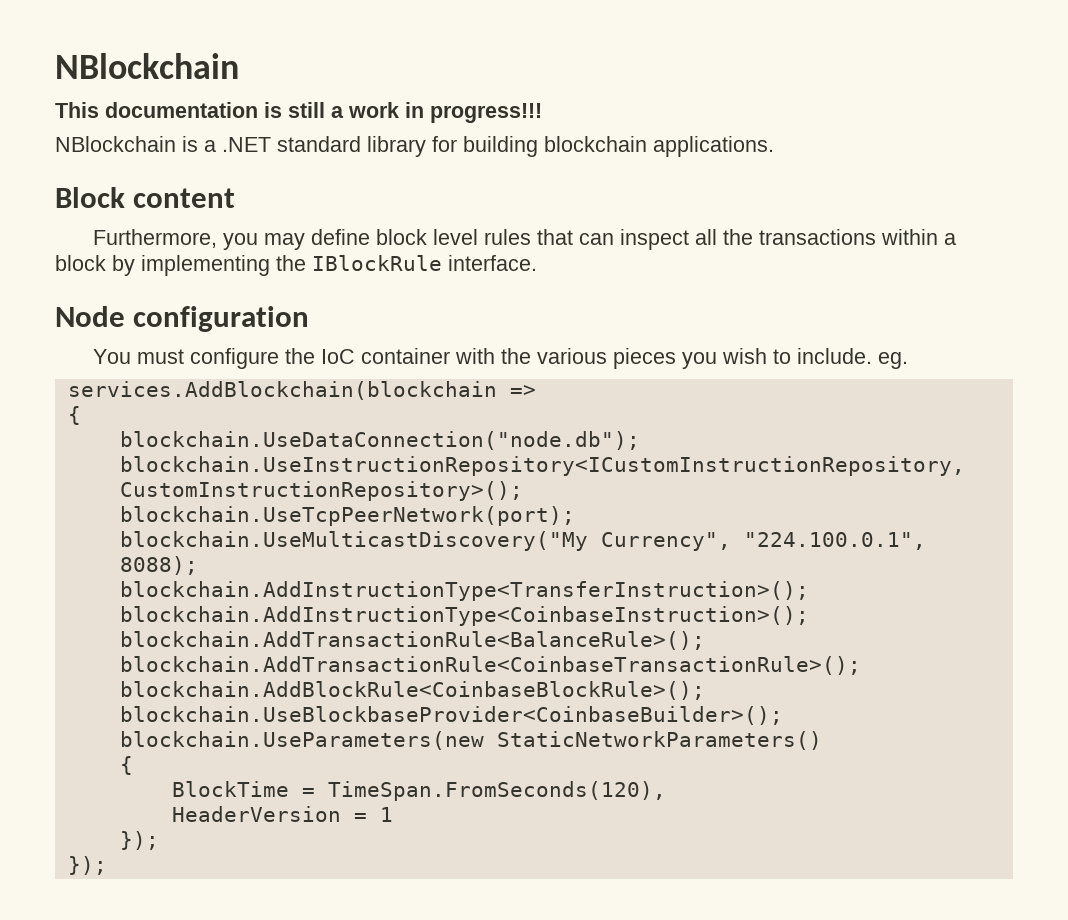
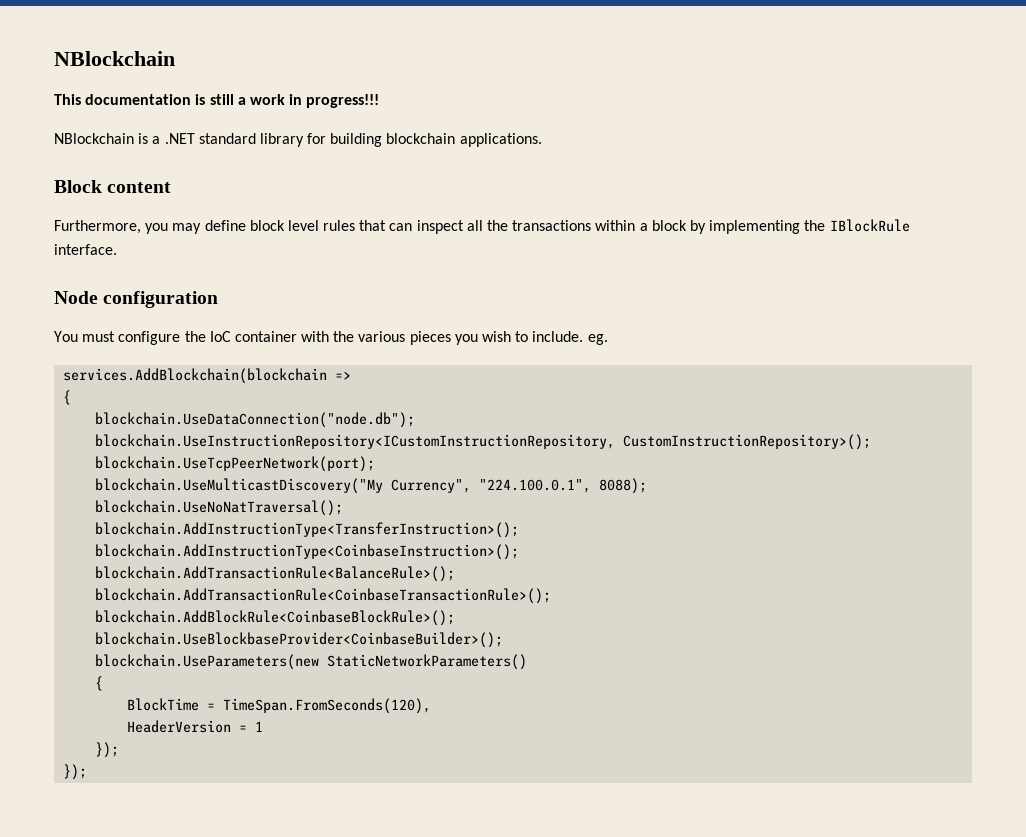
+ blockchain.UseNoNatTraversal();

